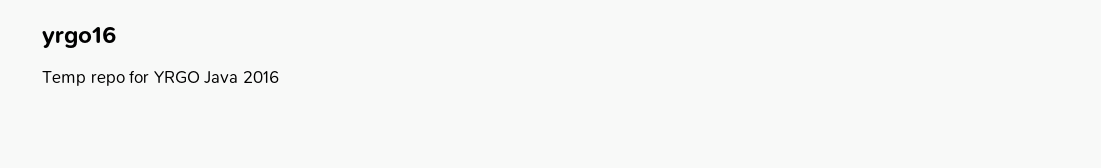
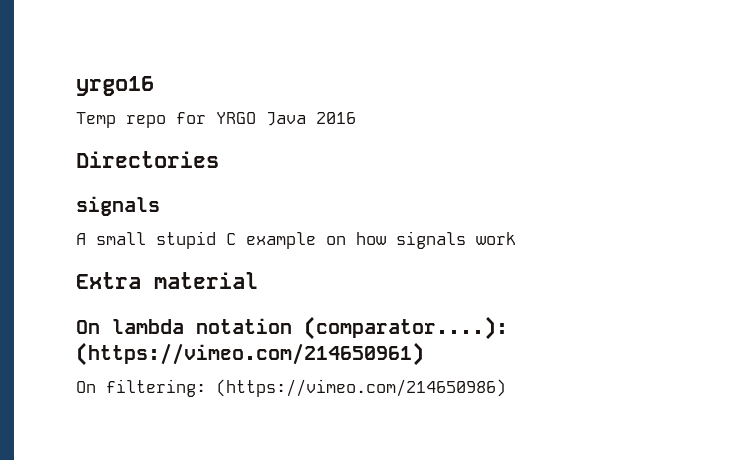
+ Directories
+ signals
+ A small stupid C example on how signals work
+ Extra material
+ On lambda notation (comparator....): (https://vimeo.com/214650961)
+ On filtering: (https://vimeo.com/214650986)

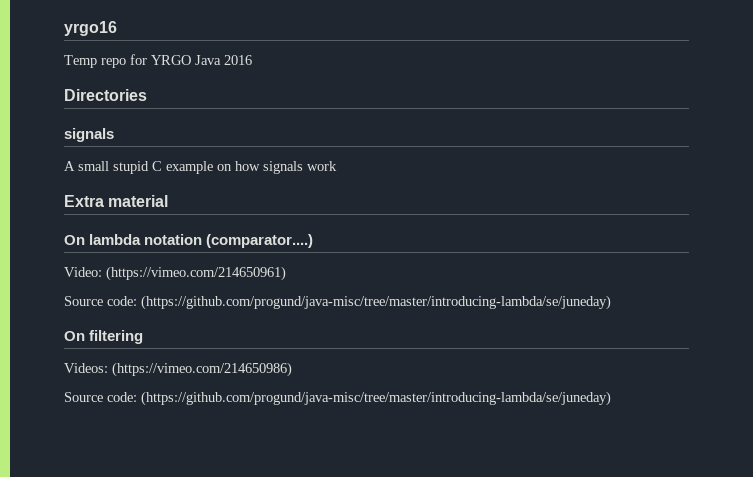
- On lambda notation (comparator....): (https://vimeo.com/214650961)
- On filtering: (https://vimeo.com/214650986)
+ On lambda notation (comparator....)
+ Video: (https://vimeo.com/214650961)
+ Source code: (https://github.com/progund/java-misc/tree/master/introducing-lambda/se/juneday)
+ On filtering
+ Videos: (https://vimeo.com/214650986)
+ Source code: (https://github.com/progund/java-misc/tree/master/introducing-lambda/se/juneday)

